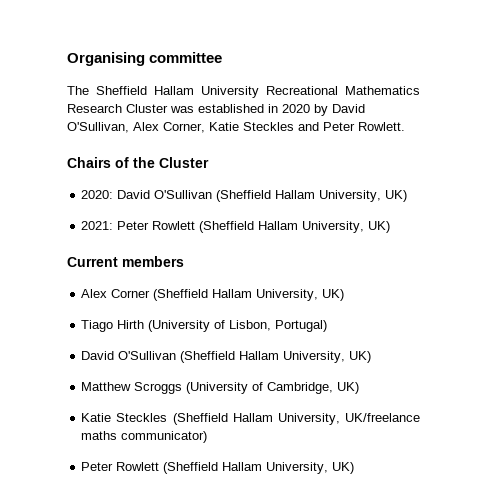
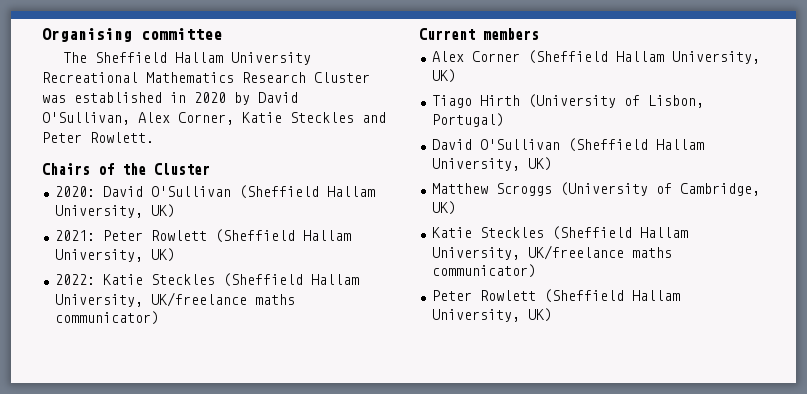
+ 2022: Katie Steckles (Sheffield Hallam University, UK/freelance maths communicator)

